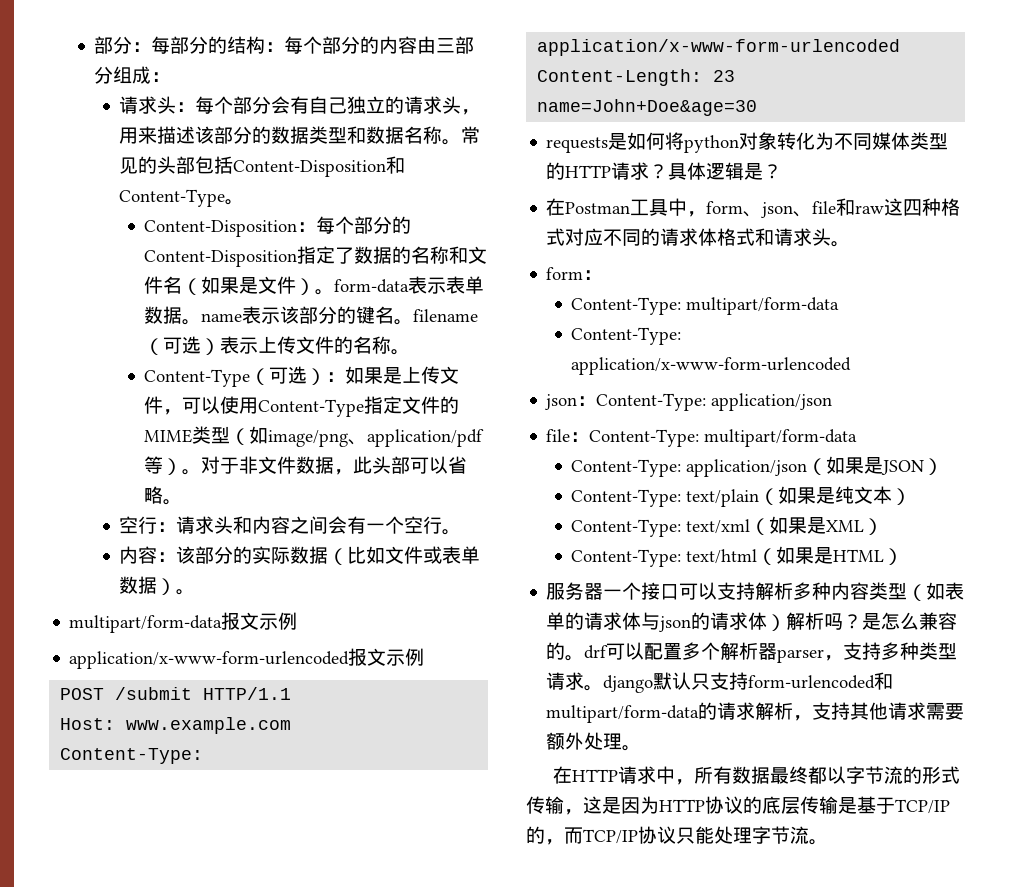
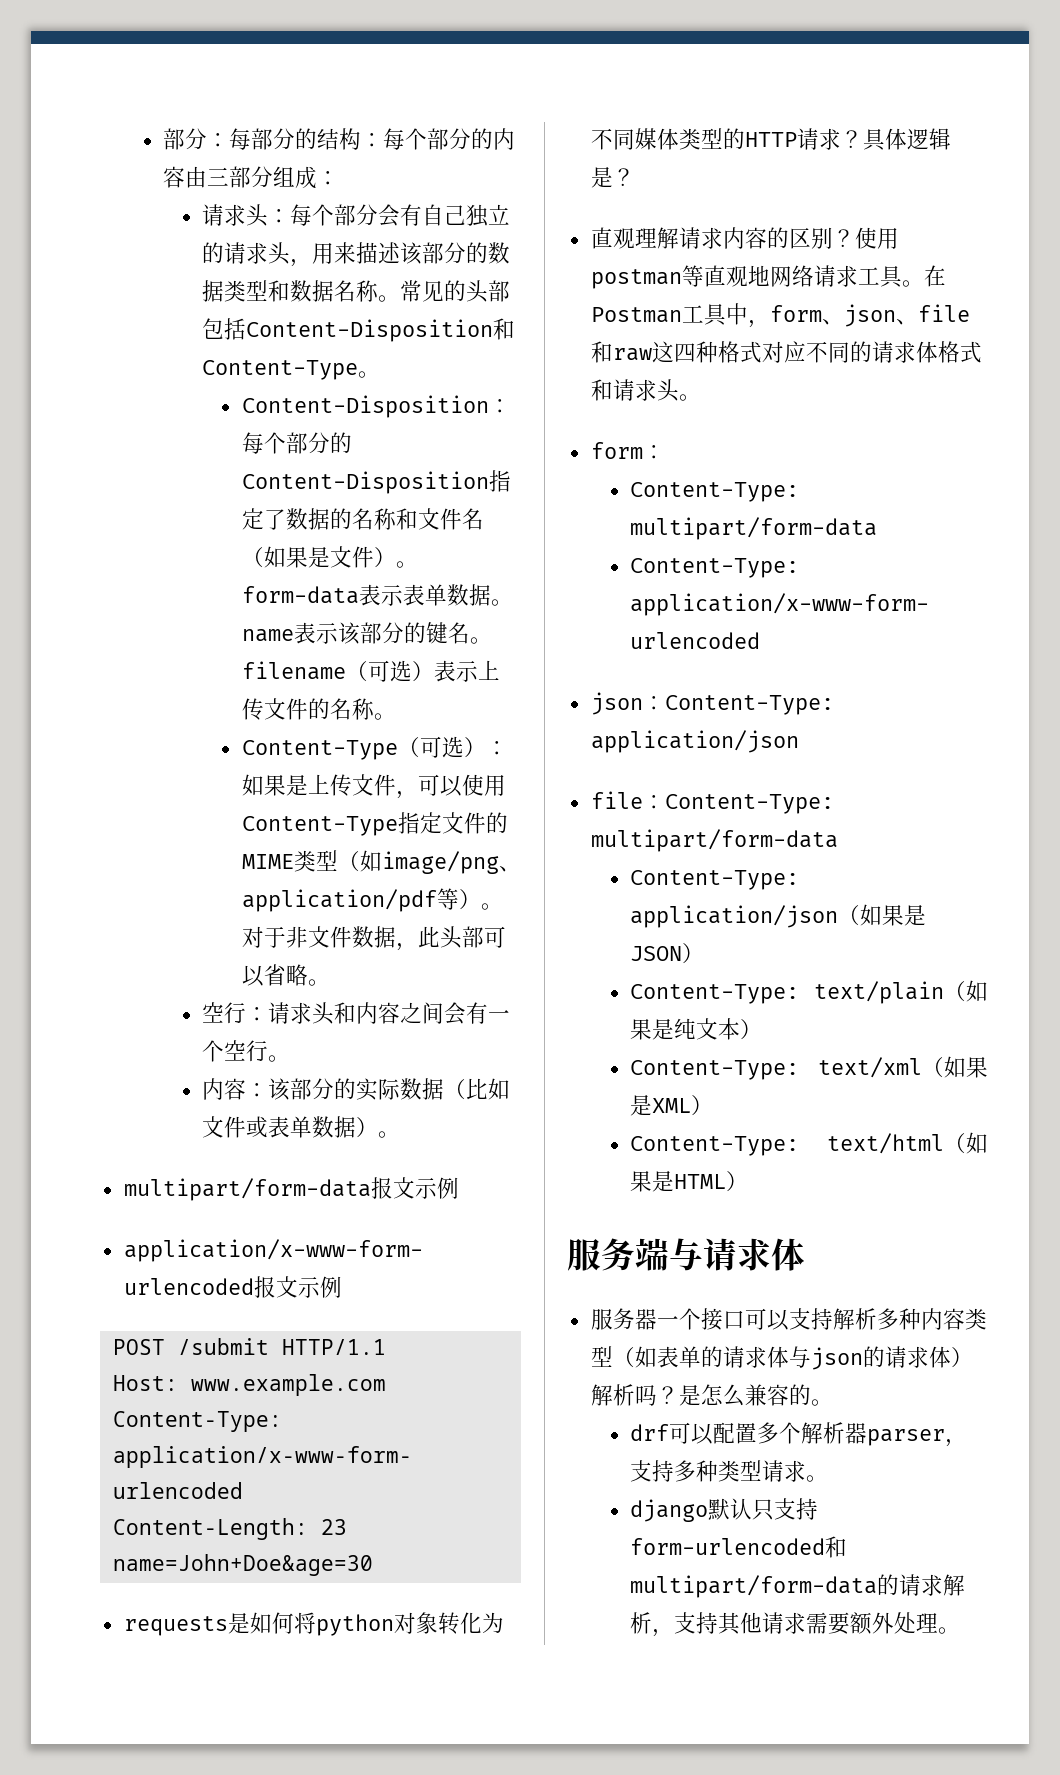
+ 直观理解请求内容的区别？使用postman等直观地网络请求工具。
+ 服务端与请求体
- 是怎么兼容的。drf可以配置多个解析器parser，支持多种类型请求。django默认只支持form-urlencoded和multipart/form-data的请求解析，支持其他请求需要额外处理。
+ 是怎么兼容的。
+ drf可以配置多个解析器parser，支持多种类型请求。
+ django默认只支持form-urlencoded和multipart/form-data的请求解析，支持其他请求需要额外处理。
- 在HTTP请求中，所有数据最终都以字节流的形式传输，这是因为HTTP协议的底层传输是基于TCP/IP的，而TCP/IP协议只能处理字节流。

